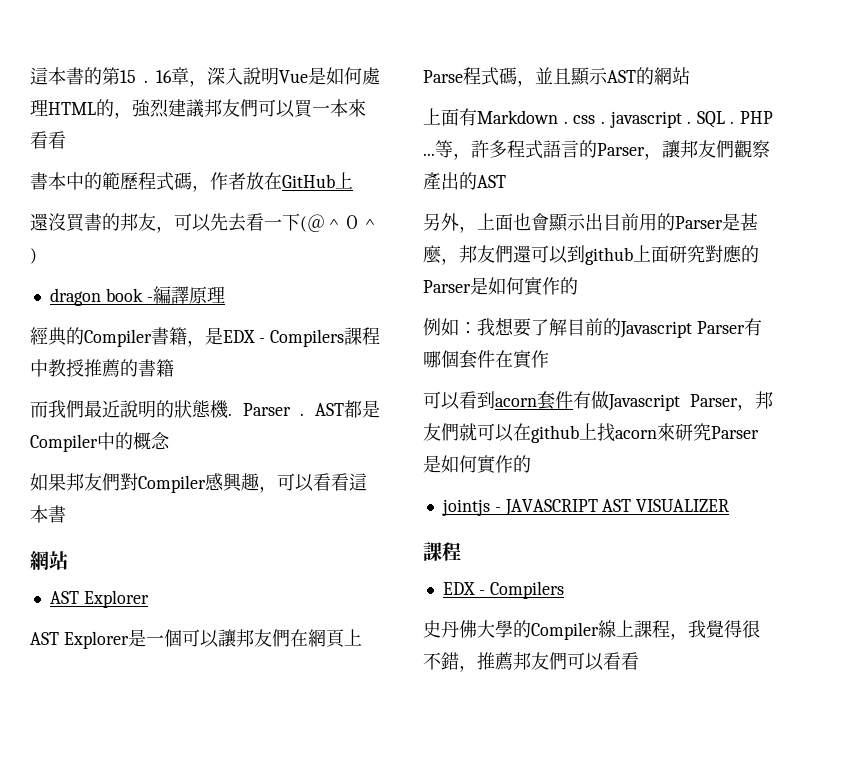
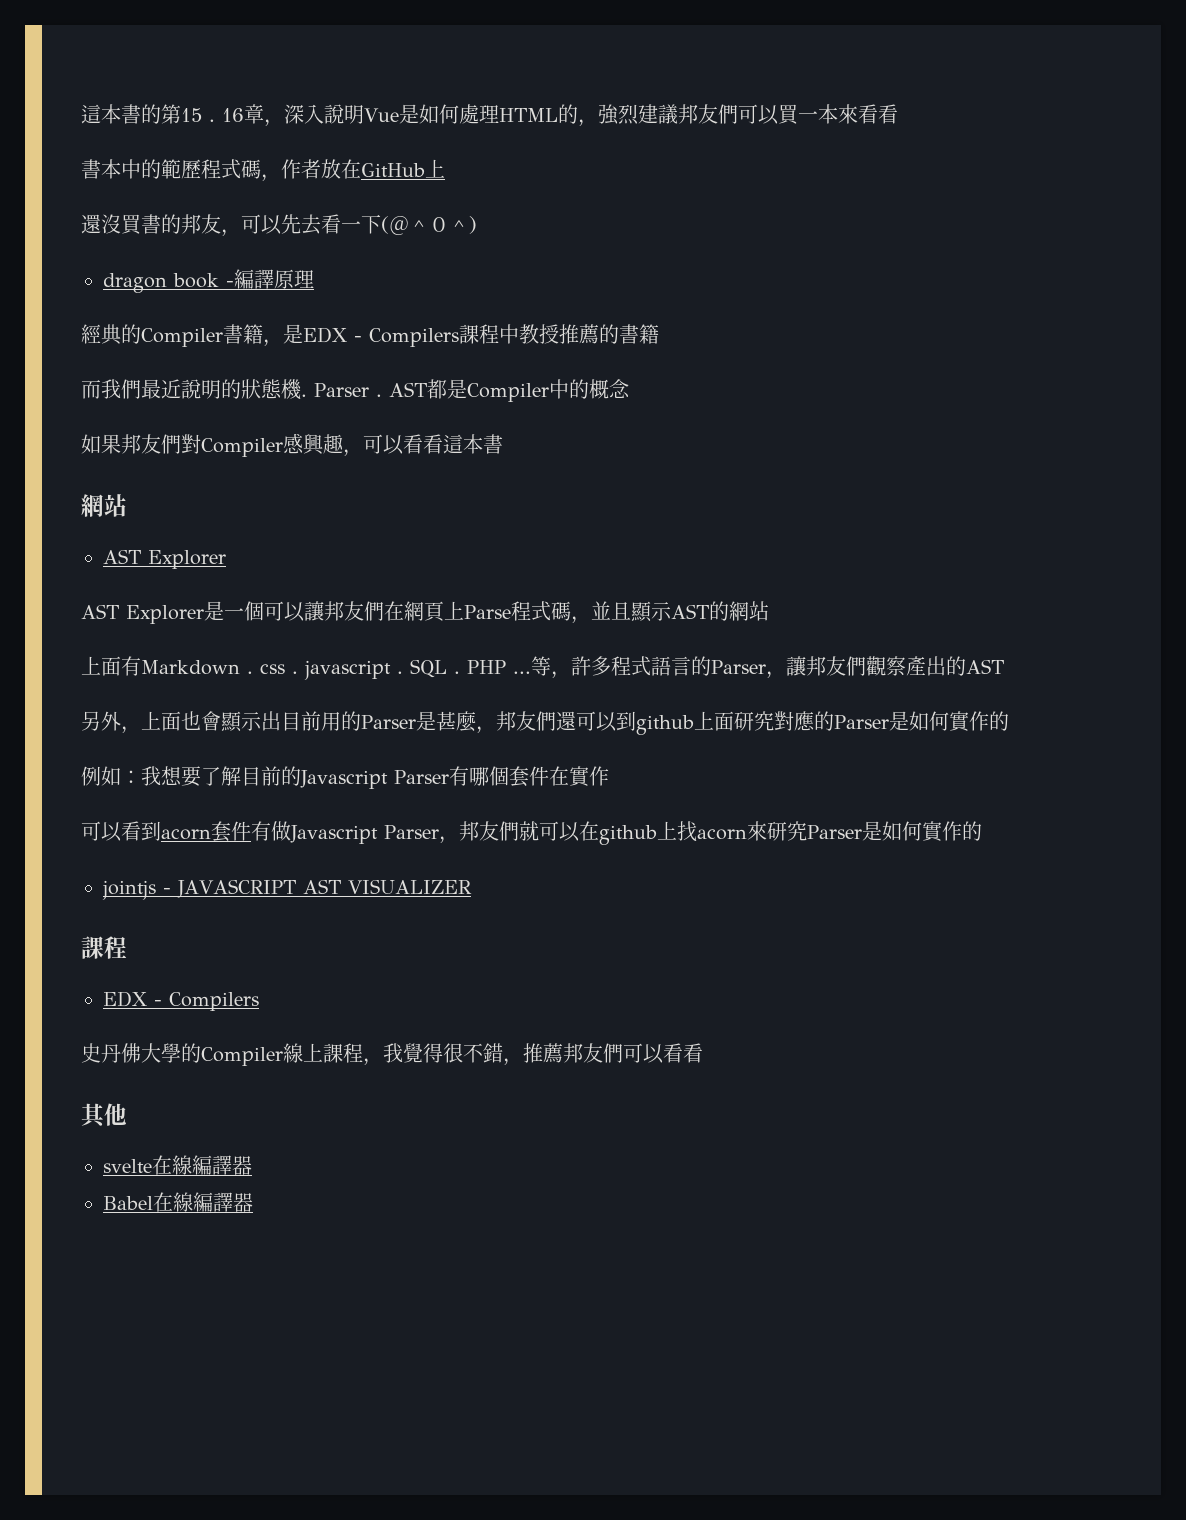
+ 其他
+ svelte在線編譯器
+ Babel在線編譯器

